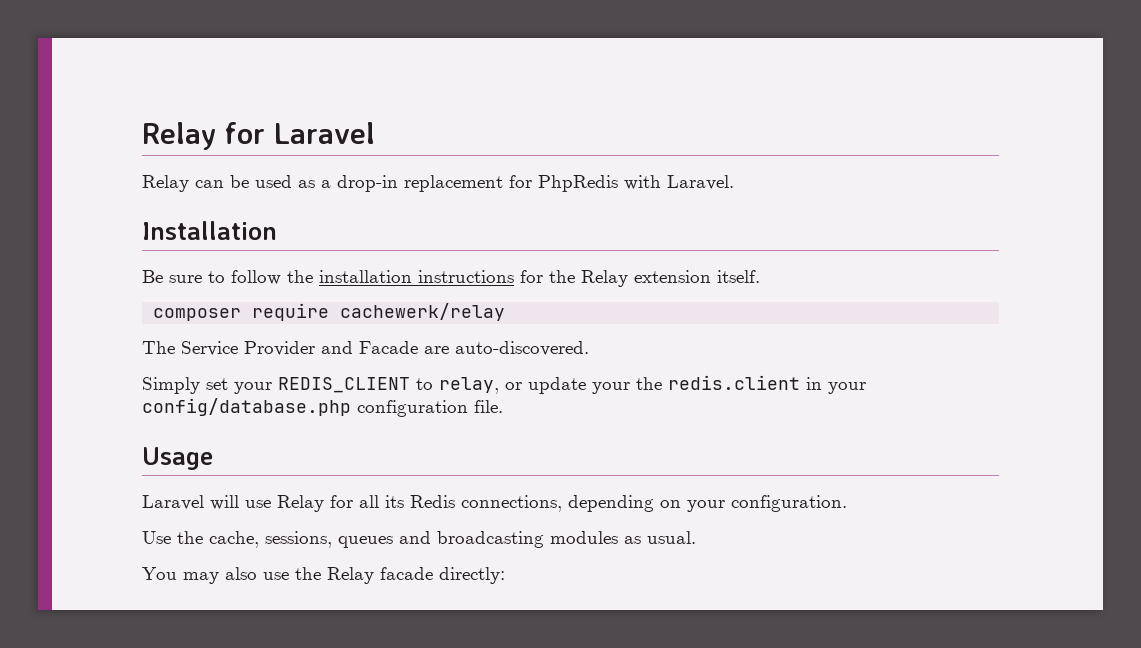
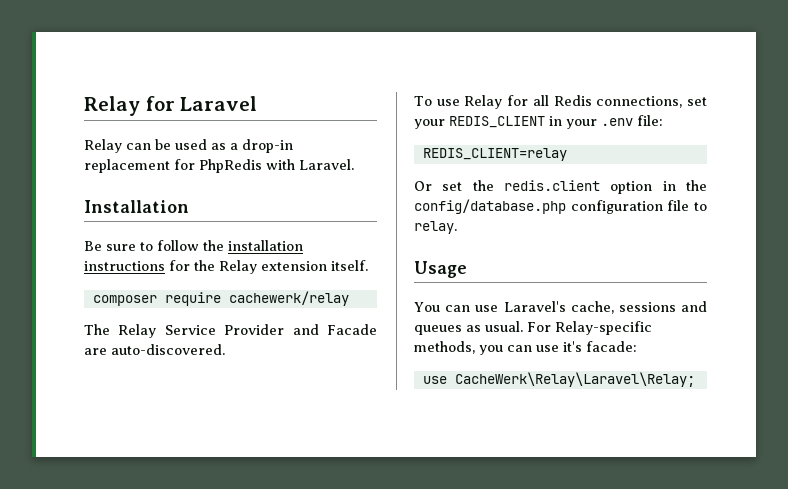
- The Service Provider and Facade are auto-discovered.
+ The Relay Service Provider and Facade are auto-discovered.
- Simply set your REDIS_CLIENT to relay, or update your the redis.client in your config/database.php configuration file.
+ To use Relay for all Redis connections, set your REDIS_CLIENT in your .env file:
+ REDIS_CLIENT=relay
+ Or set the redis.client option in the config/database.php configuration file to relay.
  Usage
- Laravel will use Relay for all its Redis connections, depending on your configuration.
- Use the cache, sessions, queues and broadcasting modules as usual.
- You may also use the Relay facade directly:
+ You can use Laravel's cache, sessions and queues as usual. For Relay-specific methods, you can use it's facade:
+ use CacheWerk\Relay\Laravel\Relay;

